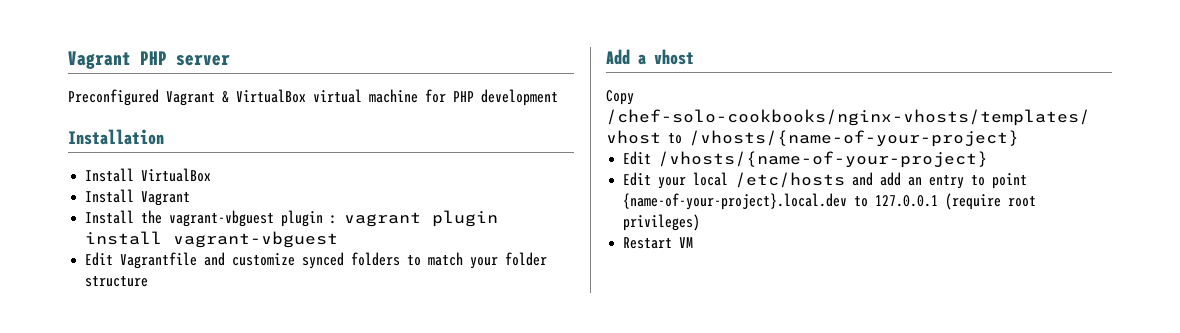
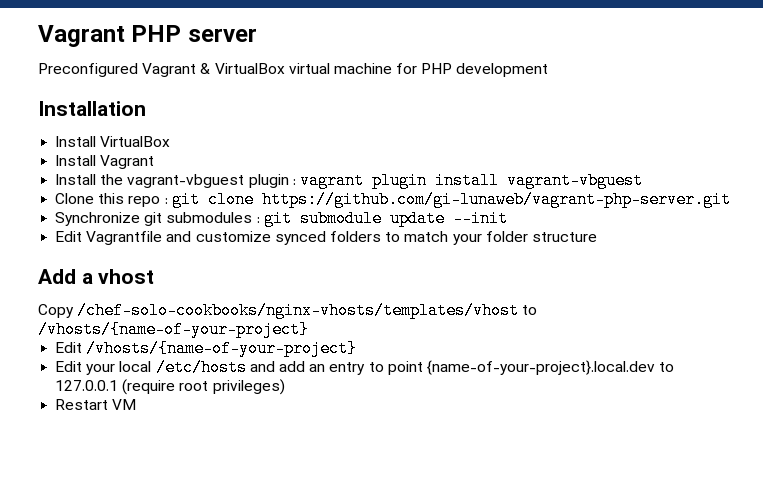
+ Clone this repo : git clone https://github.com/gi-lunaweb/vagrant-php-server.git
+ Synchronize git submodules : git submodule update --init

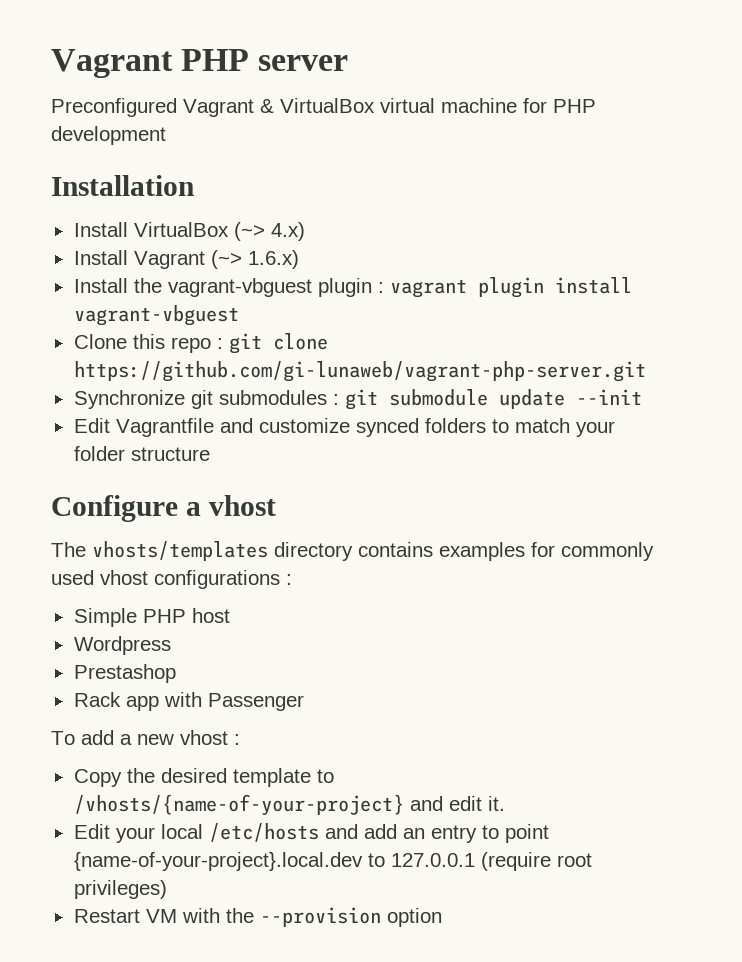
- Install VirtualBox
+ Install VirtualBox (~> 4.x)
- Install Vagrant
+ Install Vagrant (~> 1.6.x)
- Add a vhost
+ Configure a vhost
- Copy /chef-solo-cookbooks/nginx-vhosts/templates/vhost to /vhosts/{name-of-your-project}
- Edit /vhosts/{name-of-your-project}
+ The vhosts/templates directory contains examples for commonly used vhost configurations :
+ Simple PHP host
+ Wordpress
+ Prestashop
+ Rack app with Passenger
+ To add a new vhost :
+ Copy the desired template to /vhosts/{name-of-your-project} and edit it.
- Restart VM
+ Restart VM with the --provision option

